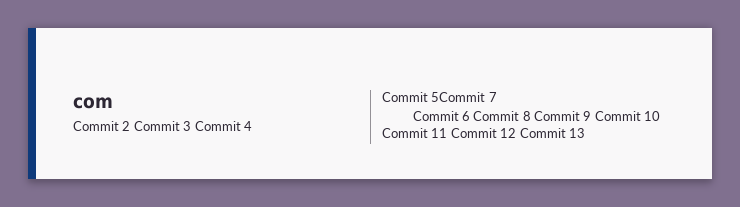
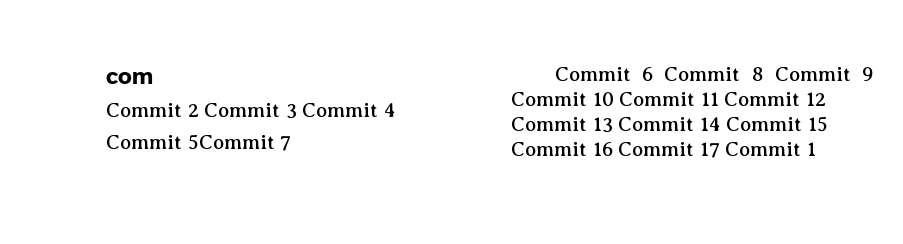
- Commit 6 Commit 8 Commit 9 Commit 10 Commit 11 Commit 12 Commit 13
+ Commit 6 Commit 8 Commit 9 Commit 10 Commit 11 Commit 12 Commit 13 Commit 14 Commit 15 Commit 16 Commit 17 Commit 1

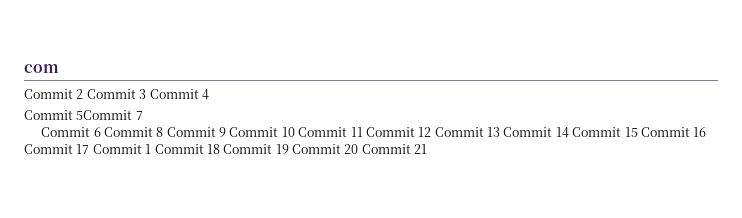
- Commit 6 Commit 8 Commit 9 Commit 10 Commit 11 Commit 12 Commit 13 Commit 14 Commit 15 Commit 16 Commit 17 Commit 1
+ Commit 6 Commit 8 Commit 9 Commit 10 Commit 11 Commit 12 Commit 13 Commit 14 Commit 15 Commit 16 Commit 17 Commit 1 Commit 18 Commit 19 Commit 20 Commit 21

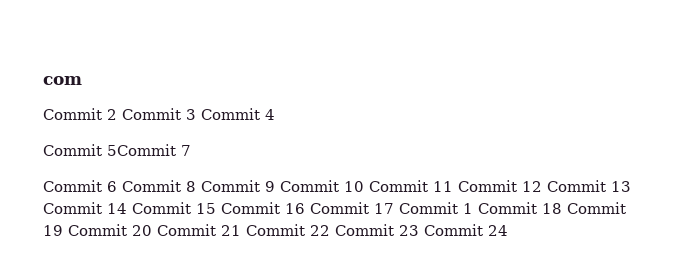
- Commit 6 Commit 8 Commit 9 Commit 10 Commit 11 Commit 12 Commit 13 Commit 14 Commit 15 Commit 16 Commit 17 Commit 1 Commit 18 Commit 19 Commit 20 Commit 21
+ Commit 6 Commit 8 Commit 9 Commit 10 Commit 11 Commit 12 Commit 13 Commit 14 Commit 15 Commit 16 Commit 17 Commit 1 Commit 18 Commit 19 Commit 20 Commit 21 Commit 22 Commit 23 Commit 24

